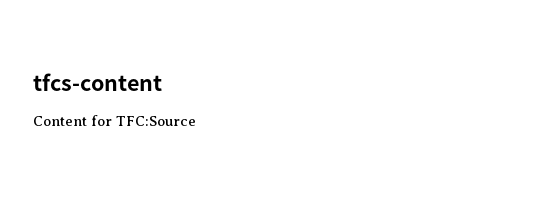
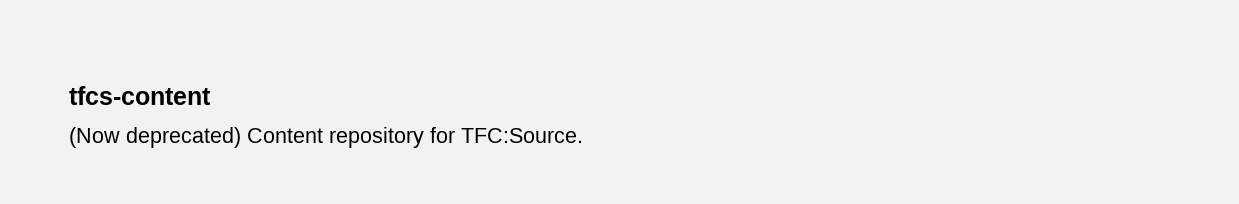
- Content for TFC:Source
+ (Now deprecated) Content repository for TFC:Source.

